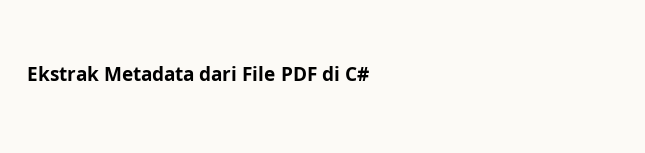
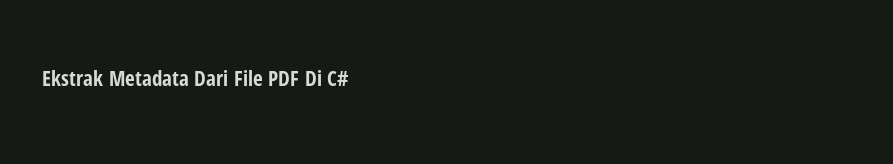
- Ekstrak Metadata dari File PDF di C#
+ Ekstrak Metadata Dari File PDF Di C#

